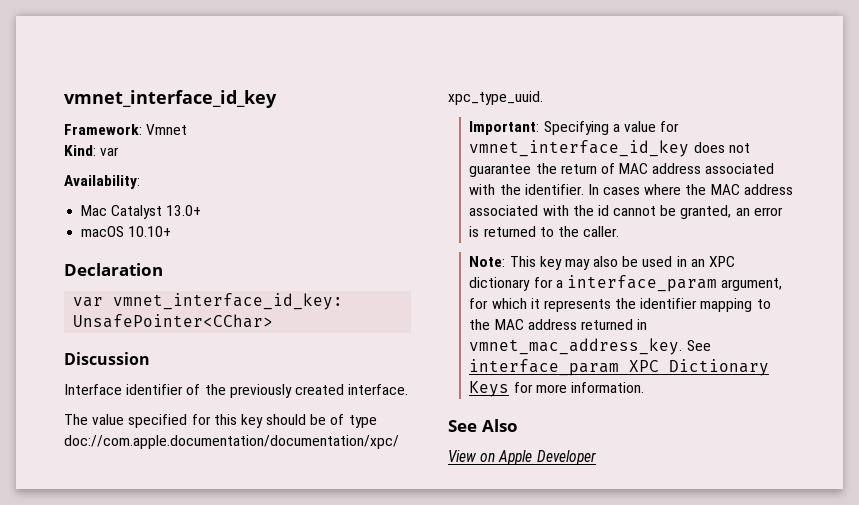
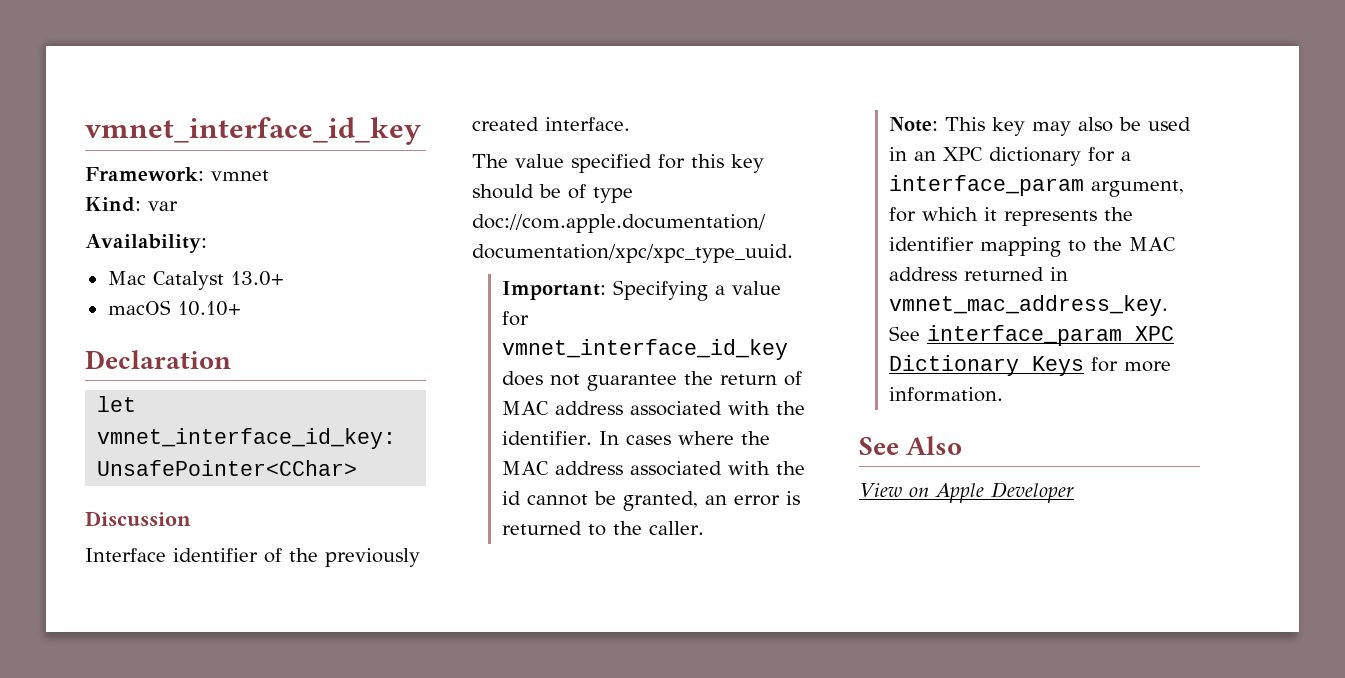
- Framework: Vmnet
+ Framework: vmnet
- var vmnet_interface_id_key: UnsafePointer<CChar>
+ let vmnet_interface_id_key: UnsafePointer<CChar>

